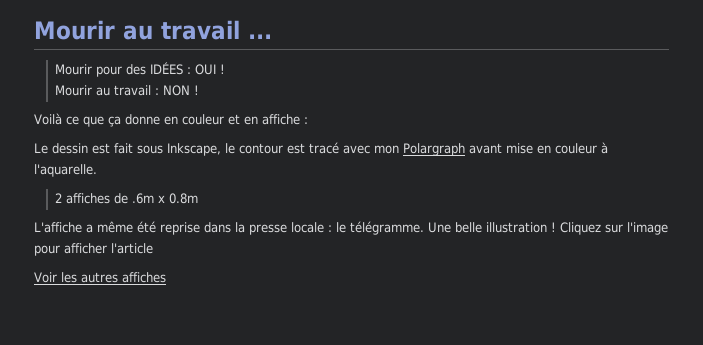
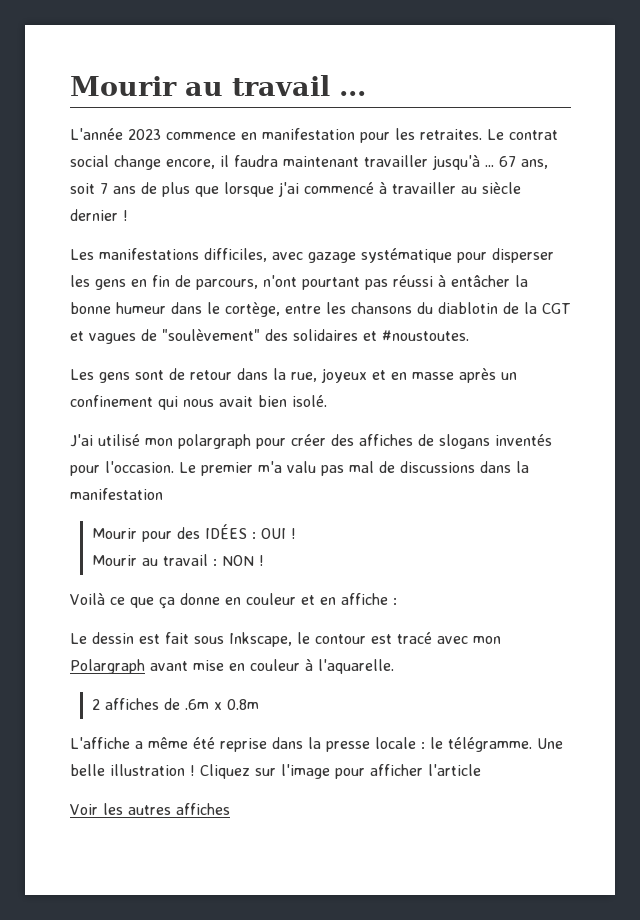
+ L'année 2023 commence en manifestation pour les retraites. Le contrat social change encore, il faudra maintenant travailler jusqu'à ... 67 ans, soit 7 ans de plus que lorsque j'ai commencé à travailler au siècle dernier !
+ Les manifestations difficiles, avec gazage systématique pour disperser les gens en fin de parcours, n'ont pourtant pas réussi à entâcher la bonne humeur dans le cortège, entre les chansons du diablotin de la CGT et vagues de "soulèvement" des solidaires et #noustoutes.
+ Les gens sont de retour dans la rue, joyeux et en masse après un confinement qui nous avait bien isolé.
+ J'ai utilisé mon polargraph pour créer des affiches de slogans inventés pour l'occasion. Le premier m'a valu pas mal de discussions dans la manifestation

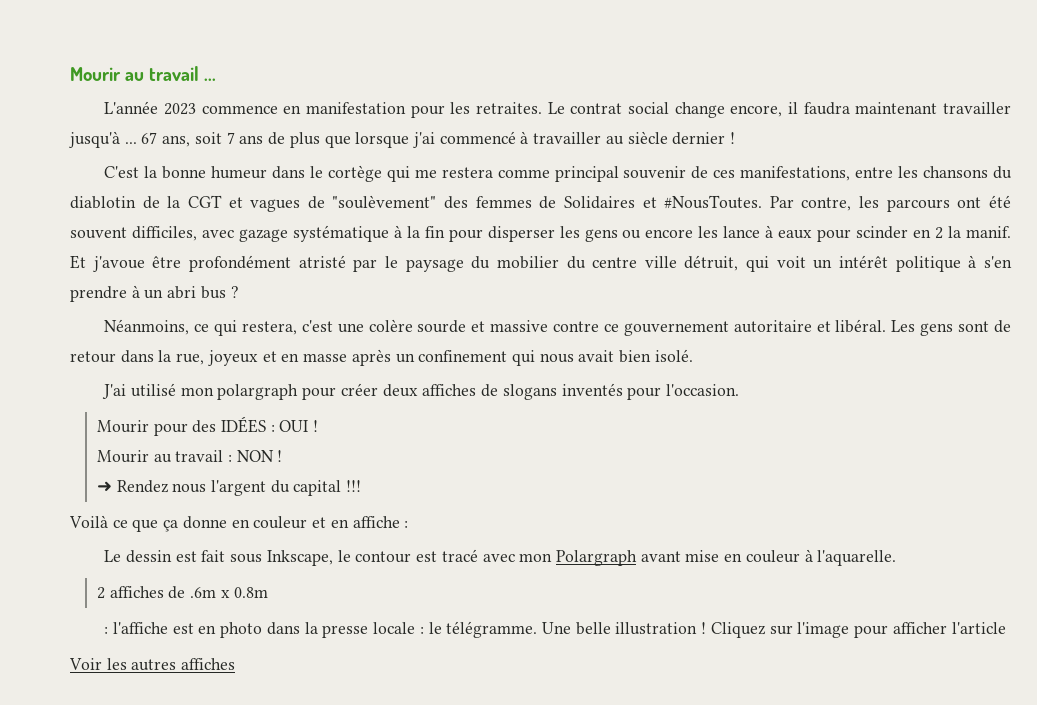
- Les manifestations difficiles, avec gazage systématique pour disperser les gens en fin de parcours, n'ont pourtant pas réussi à entâcher la bonne humeur dans le cortège, entre les chansons du diablotin de la CGT et vagues de "soulèvement" des solidaires et #noustoutes.
- Les gens sont de retour dans la rue, joyeux et en masse après un confinement qui nous avait bien isolé.
+ C'est la bonne humeur dans le cortège qui me restera comme principal souvenir de ces manifestations, entre les chansons du diablotin de la CGT et vagues de "soulèvement" des femmes de Solidaires et #NousToutes. Par contre, les parcours ont été souvent difficiles, avec gazage systématique à la fin pour disperser les gens ou encore les lance à eaux pour scinder en 2 la manif. Et j'avoue être profondément atristé par le paysage du mobilier du centre ville détruit, qui voit un intérêt politique à s'en prendre à un abri bus ?
+ Néanmoins, ce qui restera, c'est une colère sourde et massive contre ce gouvernement autoritaire et libéral. Les gens sont de retour dans la rue, joyeux et en masse après un confinement qui nous avait bien isolé.
- J'ai utilisé mon polargraph pour créer des affiches de slogans inventés pour l'occasion. Le premier m'a valu pas mal de discussions dans la manifestation
+ J'ai utilisé mon polargraph pour créer deux affiches de slogans inventés pour l'occasion.
+ ➜ Rendez nous l'argent du capital !!!
- L'affiche a même été reprise dans la presse locale : le télégramme.
+ : l'affiche est en photo dans la presse locale : le télégramme.

